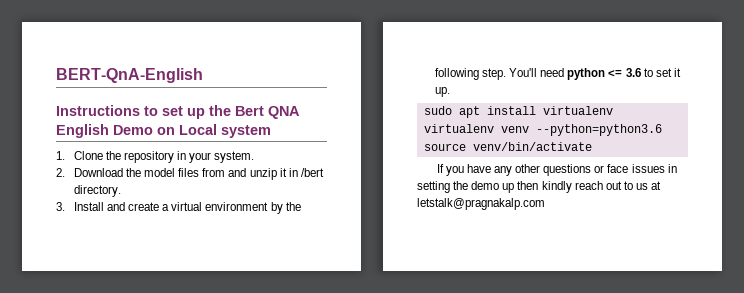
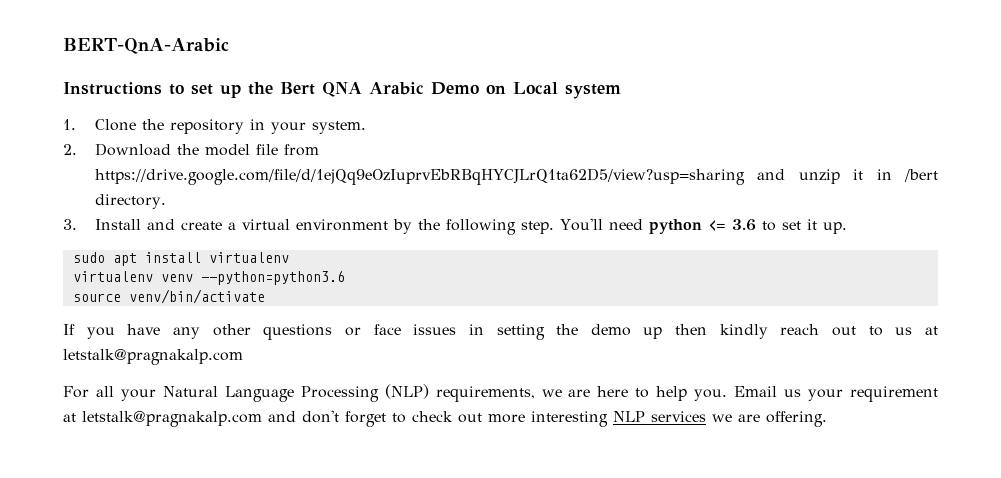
- BERT-QnA-English
+ BERT-QnA-Arabic
- Instructions to set up the Bert QNA English Demo on Local system
+ Instructions to set up the Bert QNA Arabic Demo on Local system
- 2. Download the model files from and unzip it in /bert directory.
+ 2. Download the model file from https://drive.google.com/file/d/1ejQq9eOzIuprvEbRBqHYCJLrQ1ta62D5/view?usp=sharing and unzip it in /bert directory.
+ For all your Natural Language Processing (NLP) requirements, we are here to help you. Email us your requirement at letstalk@pragnakalp.com and don't forget to check out more interesting NLP services we are offering.

